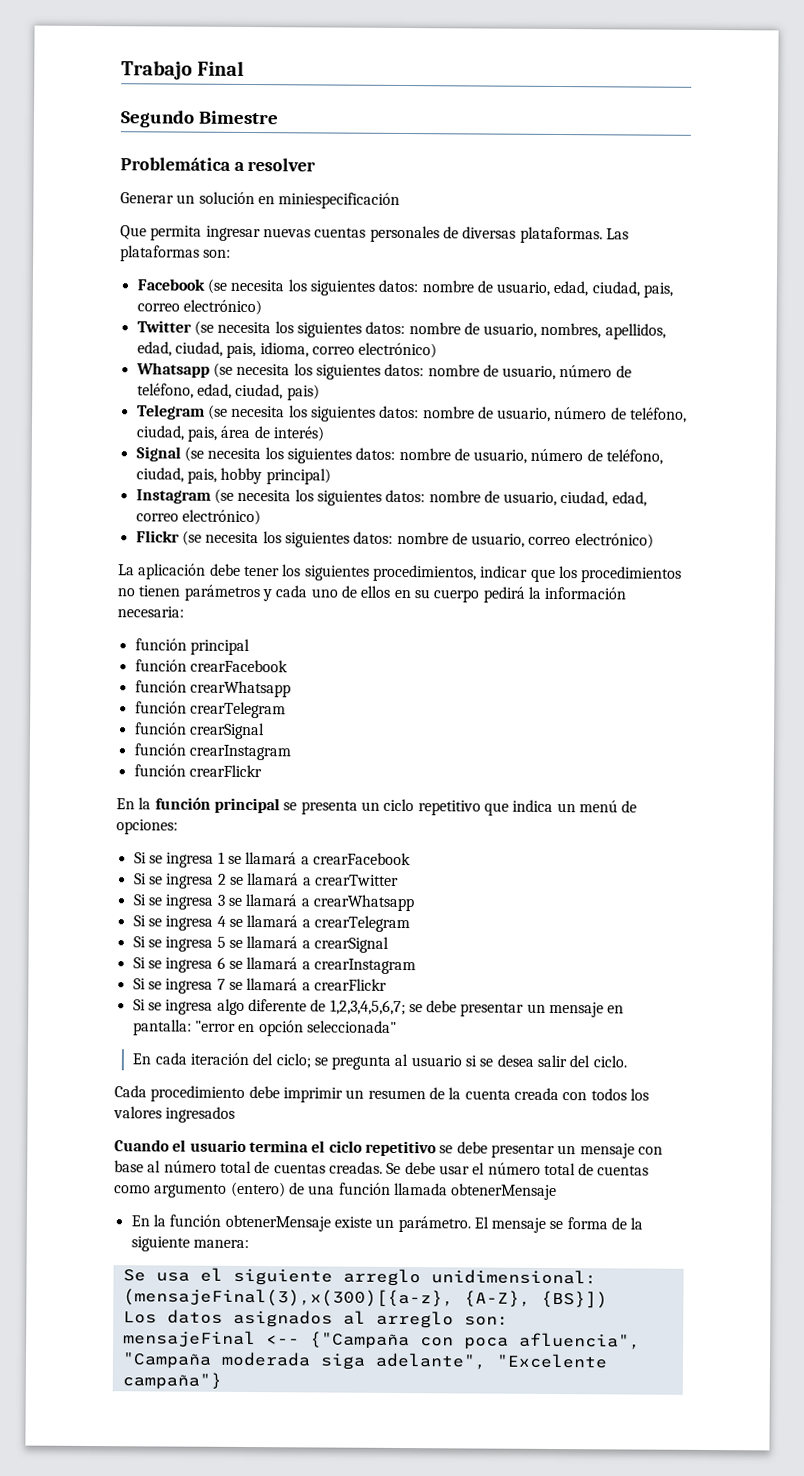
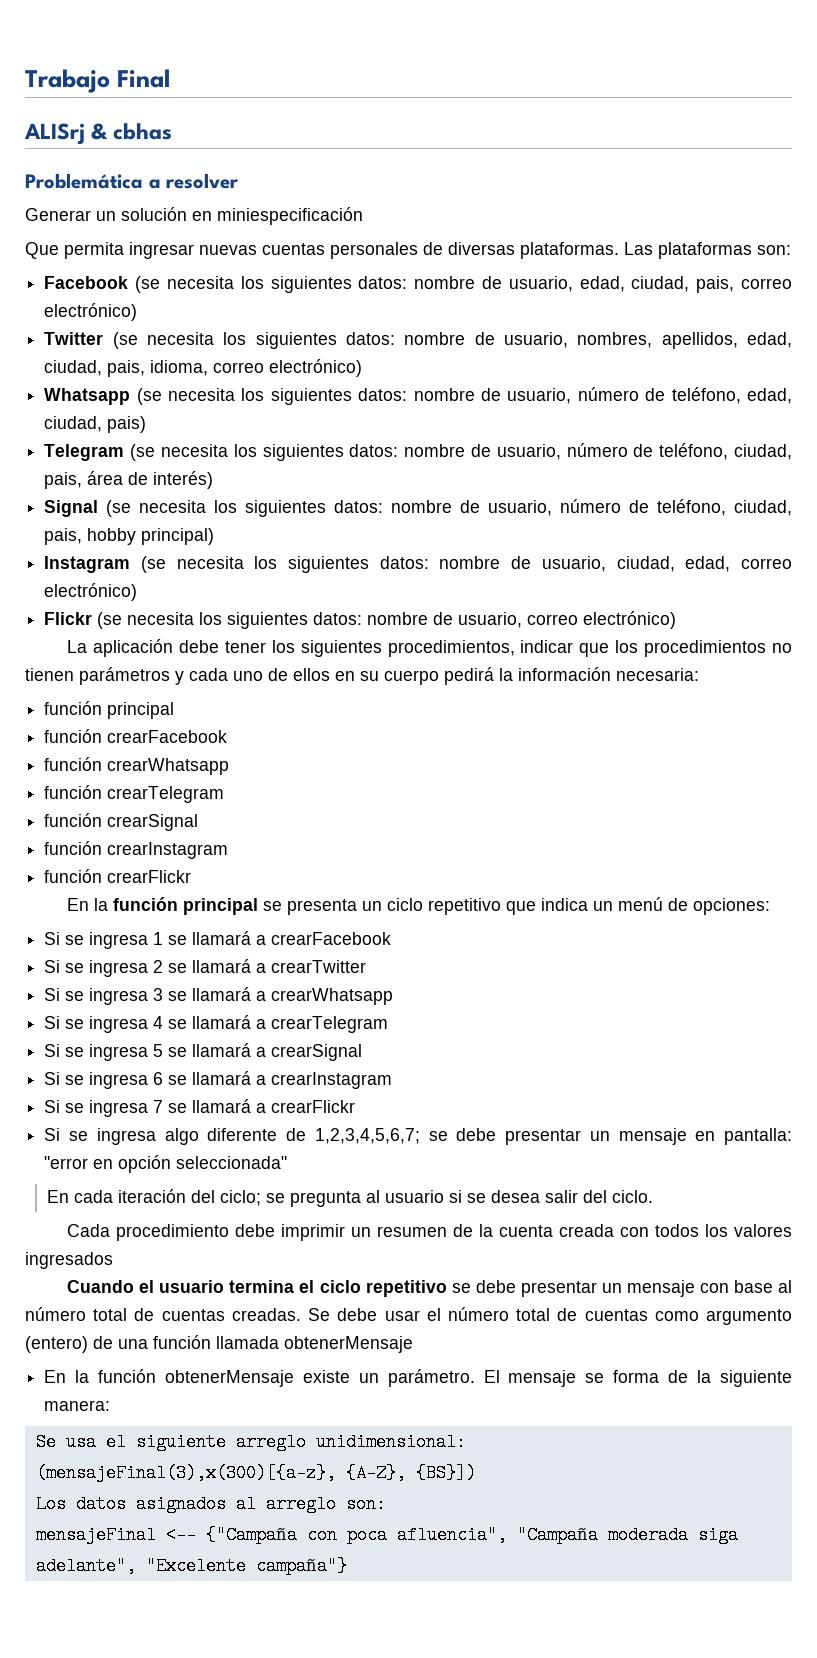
- Segundo Bimestre
+ ALISrj & cbhas

